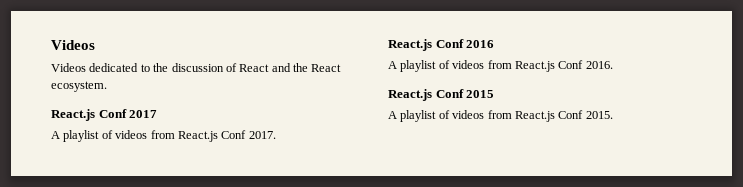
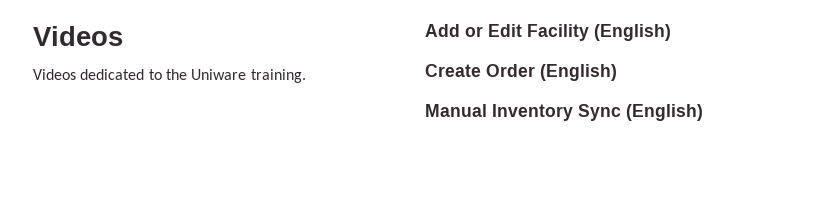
- Videos dedicated to the discussion of React and the React ecosystem.
- React.js Conf 2017
- A playlist of videos from React.js Conf 2017.
- React.js Conf 2016
- A playlist of videos from React.js Conf 2016.
- React.js Conf 2015
- A playlist of videos from React.js Conf 2015.
+ Videos dedicated to the Uniware training.
+ Add or Edit Facility (English)
+ Create Order (English)
+ Manual Inventory Sync (English)

